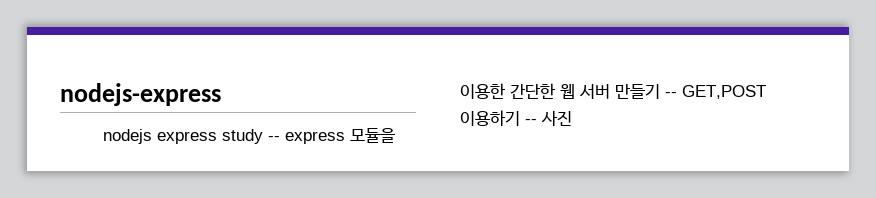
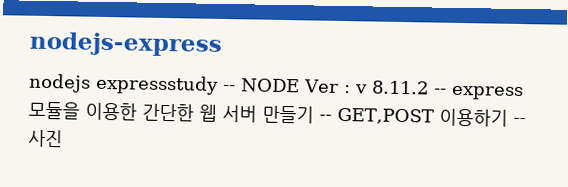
- nodejs express study -- express 모듈을 이용한 간단한 웹 서버 만들기 -- GET,POST 이용하기 -- 사진
+ nodejs expressstudy -- NODE Ver : v 8.11.2 -- express 모듈을 이용한 간단한 웹 서버 만들기 -- GET,POST 이용하기 -- 사진

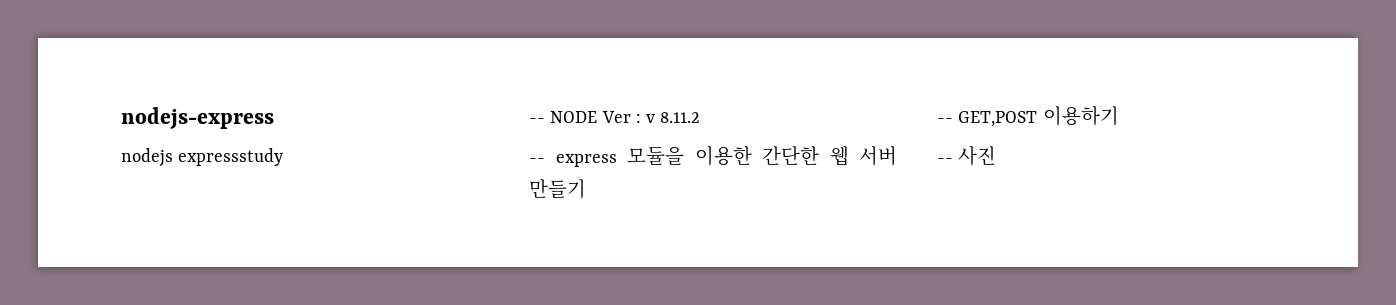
- nodejs expressstudy -- NODE Ver : v 8.11.2 -- express 모듈을 이용한 간단한 웹 서버 만들기 -- GET,POST 이용하기 -- 사진
+ nodejs expressstudy
+ -- NODE Ver : v 8.11.2
+ -- express 모듈을 이용한 간단한 웹 서버 만들기
+ -- GET,POST 이용하기
+ -- 사진

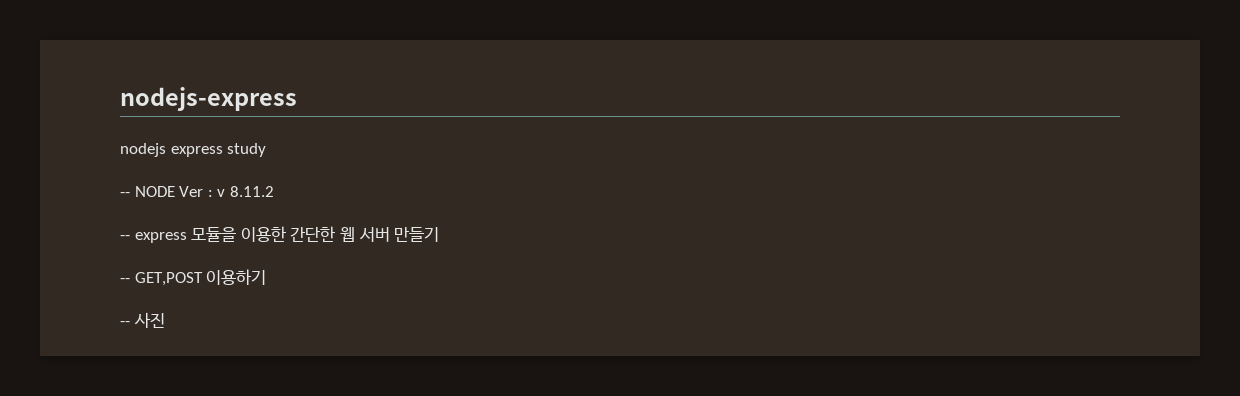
- nodejs expressstudy
+ nodejs express study

